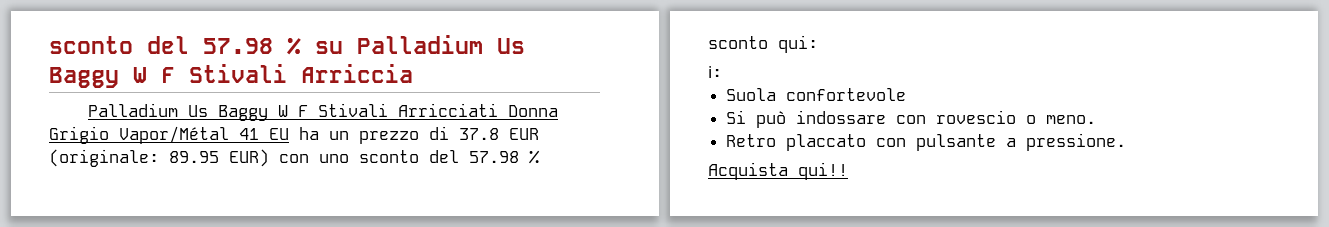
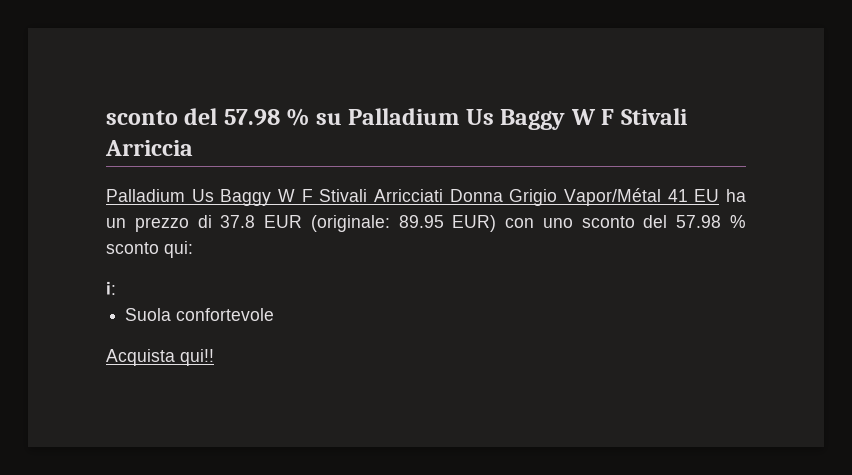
- Si può indossare con rovescio o meno.
- Retro placcato con pulsante a pressione.

